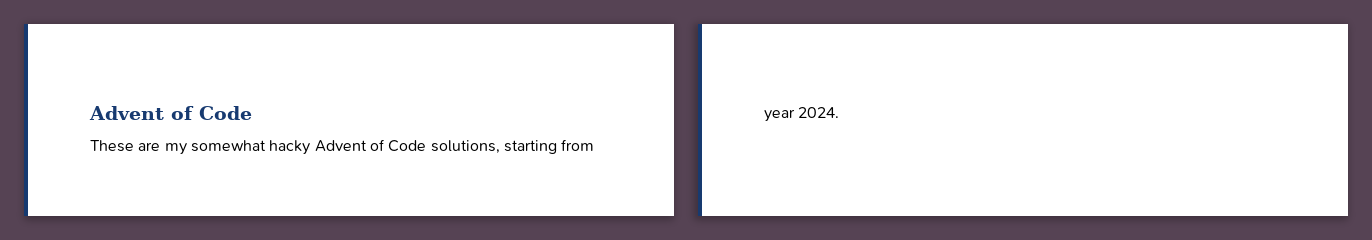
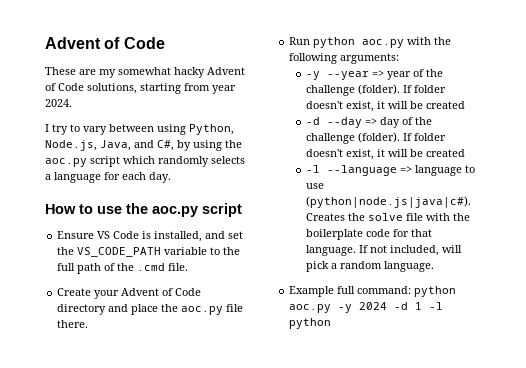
+ I try to vary between using Python, Node.js, Java, and C#, by using the aoc.py script which randomly selects a language for each day.
+ How to use the aoc.py script
+ Ensure VS Code is installed, and set the VS_CODE_PATH variable to the full path of the .cmd file.
+ Create your Advent of Code directory and place the aoc.py file there.
+ Run python aoc.py with the following arguments:
+ -y --year => year of the challenge (folder). If folder doesn't exist, it will be created
+ -d --day => day of the challenge (folder). If folder doesn't exist, it will be created
+ -l --language => language to use (python|node.js|java|c#). Creates the solve file with the boilerplate code for that language. If not included, will pick a random language.
+ Example full command: python aoc.py -y 2024 -d 1 -l python

